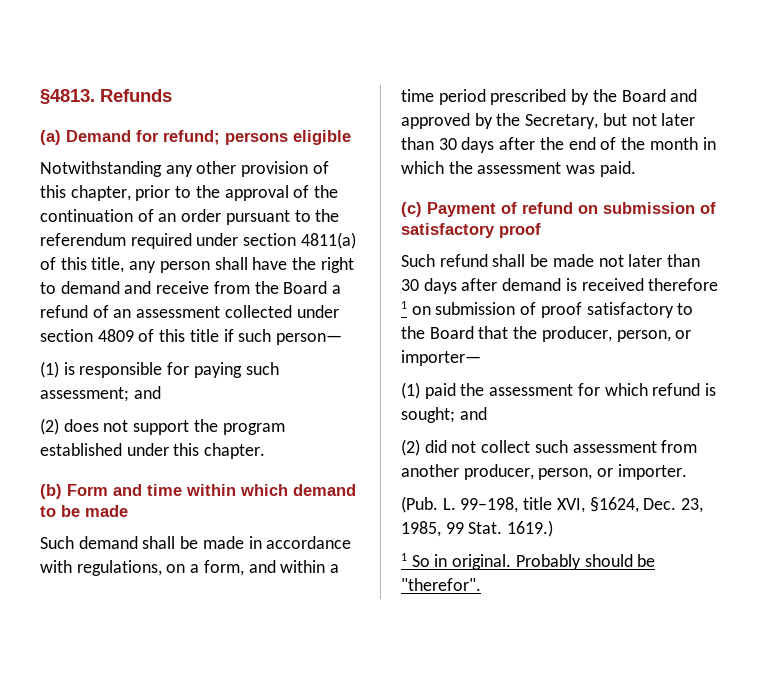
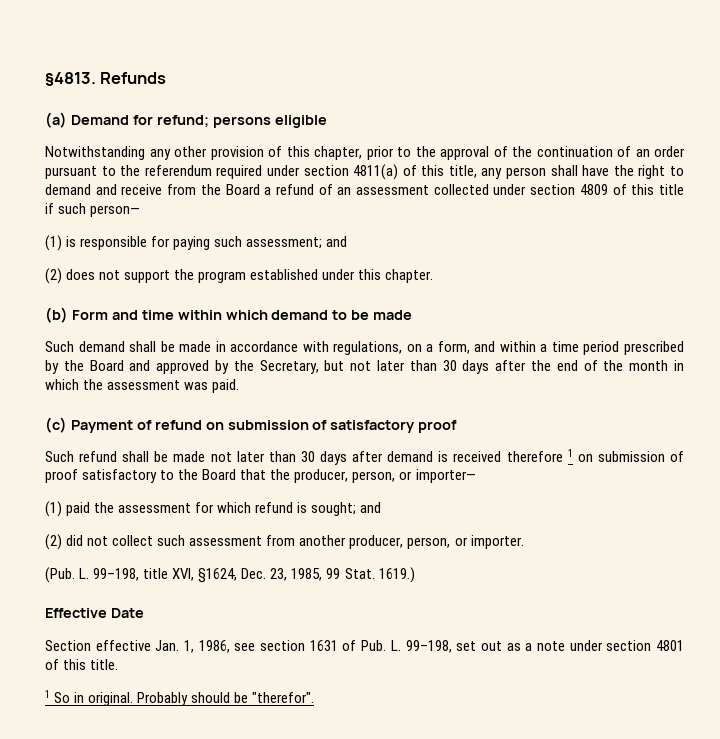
+ Effective Date
+ Section effective Jan. 1, 1986, see section 1631 of Pub. L. 99–198, set out as a note under section 4801 of this title.

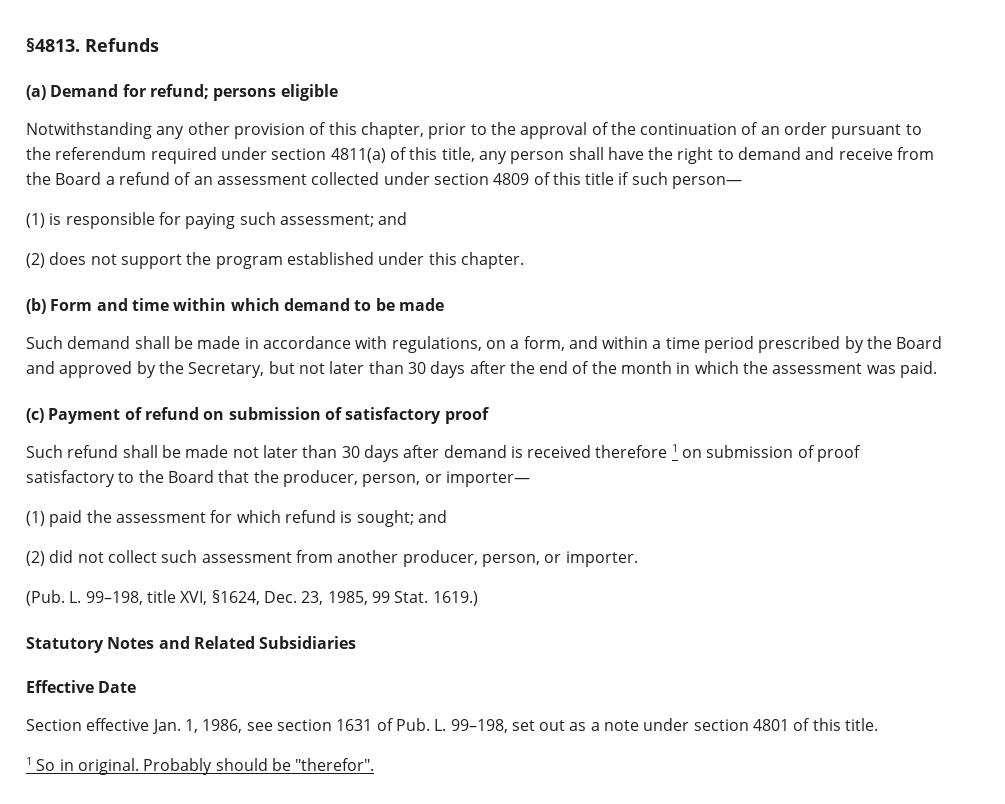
+ Statutory Notes and Related Subsidiaries

